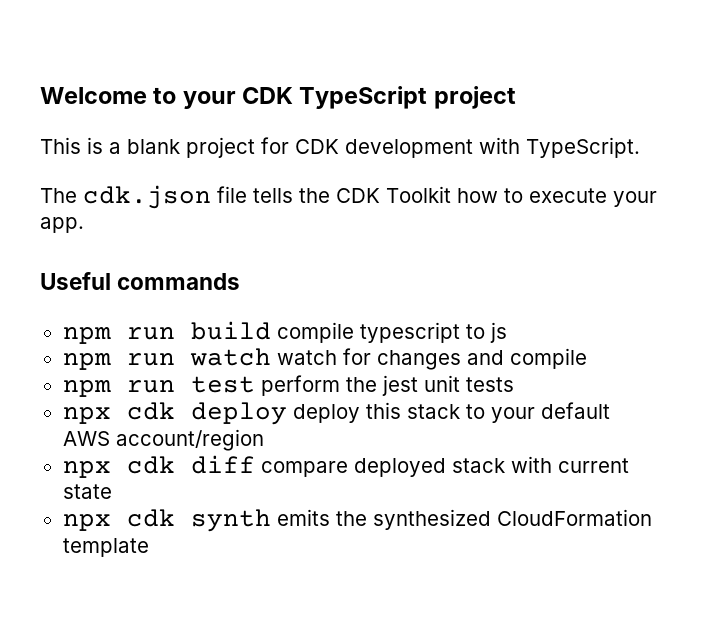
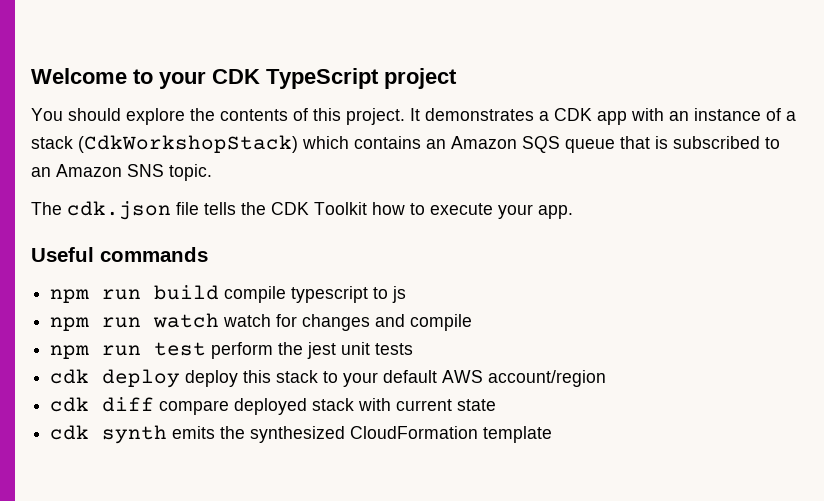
- This is a blank project for CDK development with TypeScript.
+ You should explore the contents of this project. It demonstrates a CDK app with an instance of a stack (CdkWorkshopStack) which contains an Amazon SQS queue that is subscribed to an Amazon SNS topic.
- npx cdk deploy deploy this stack to your default AWS account/region
+ cdk deploy deploy this stack to your default AWS account/region
- npx cdk diff compare deployed stack with current state
+ cdk diff compare deployed stack with current state
- npx cdk synth emits the synthesized CloudFormation template
+ cdk synth emits the synthesized CloudFormation template

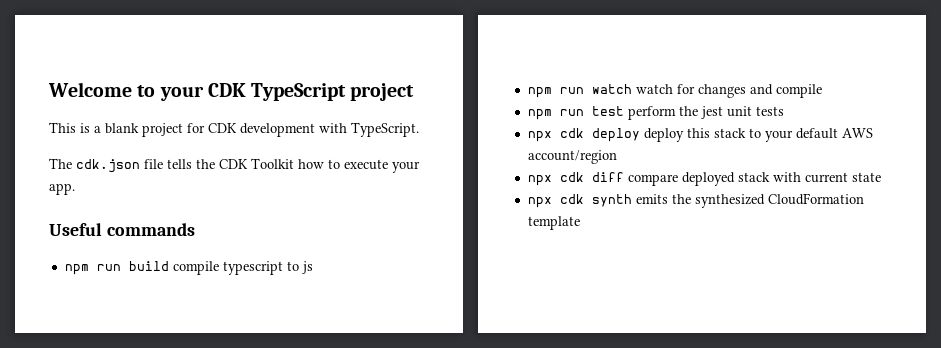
- You should explore the contents of this project. It demonstrates a CDK app with an instance of a stack (CdkWorkshopStack) which contains an Amazon SQS queue that is subscribed to an Amazon SNS topic.
+ This is a blank project for CDK development with TypeScript.
- cdk deploy deploy this stack to your default AWS account/region
+ npx cdk deploy deploy this stack to your default AWS account/region
- cdk diff compare deployed stack with current state
+ npx cdk diff compare deployed stack with current state
- cdk synth emits the synthesized CloudFormation template
+ npx cdk synth emits the synthesized CloudFormation template

